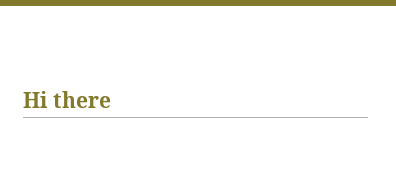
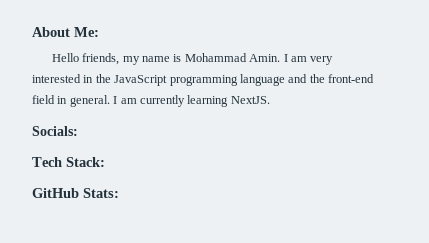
- Hi there
+ About Me:
+ Hello friends, my name is Mohammad Amin. I am very interested in the JavaScript programming language and the front-end field in general. I am currently learning NextJS.
+ Socials:
+ Tech Stack:
+ GitHub Stats:

